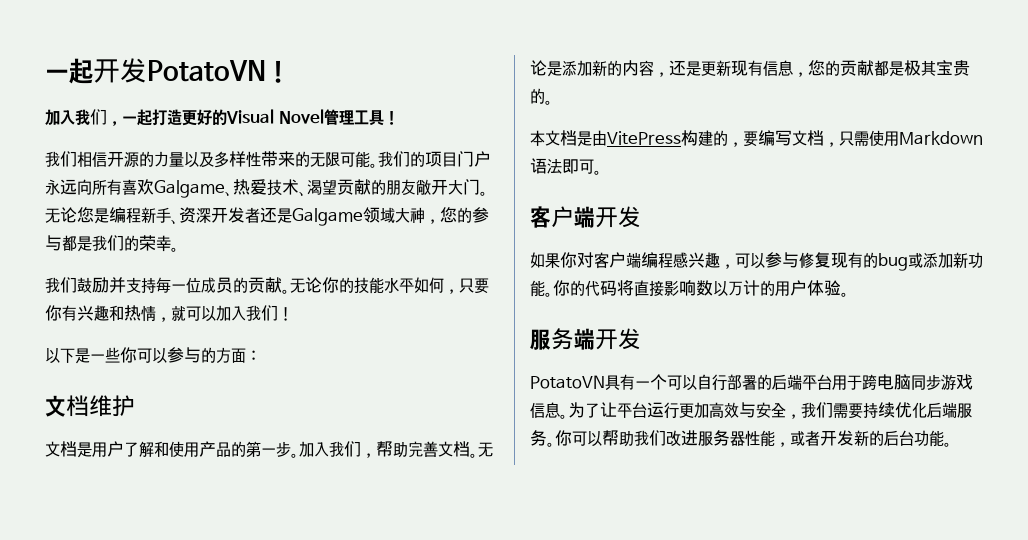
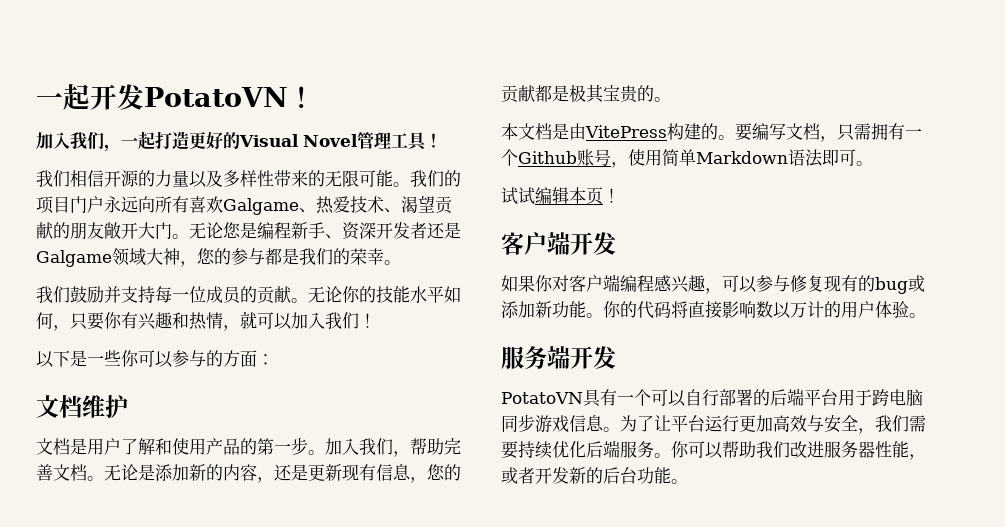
- 本文档是由VitePress构建的，要编写文档，只需使用Markdown语法即可。
+ 本文档是由VitePress构建的。要编写文档，只需拥有一个Github账号，使用简单Markdown语法即可。
+ 试试编辑本页！

